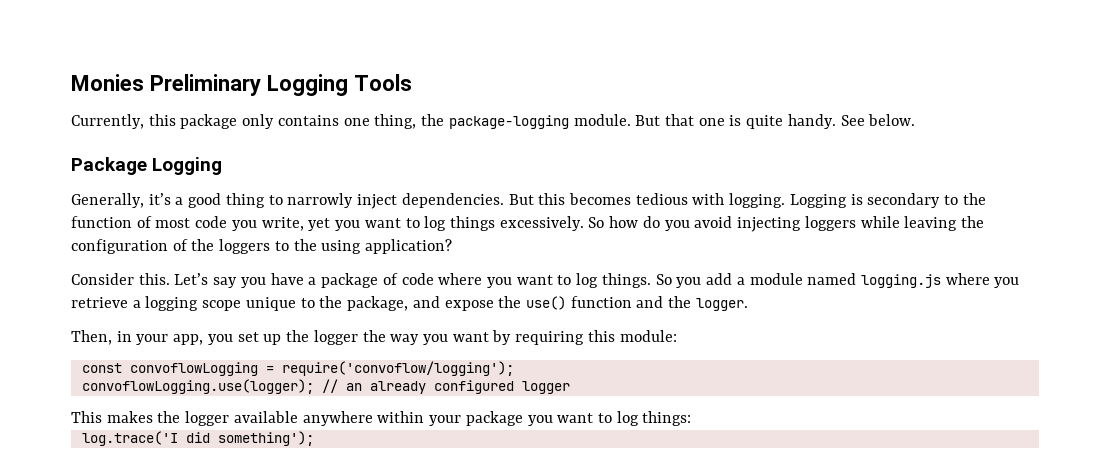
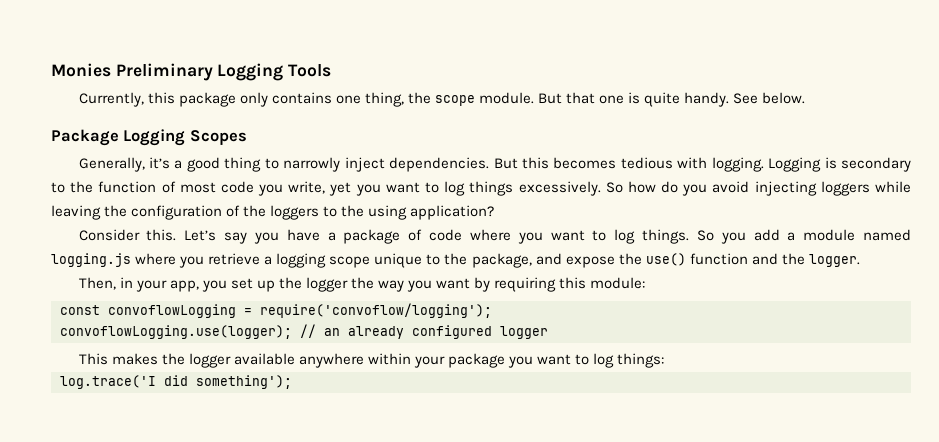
- Currently, this package only contains one thing, the package-logging module.
+ Currently, this package only contains one thing, the scope module.
- Package Logging
+ Package Logging Scopes

